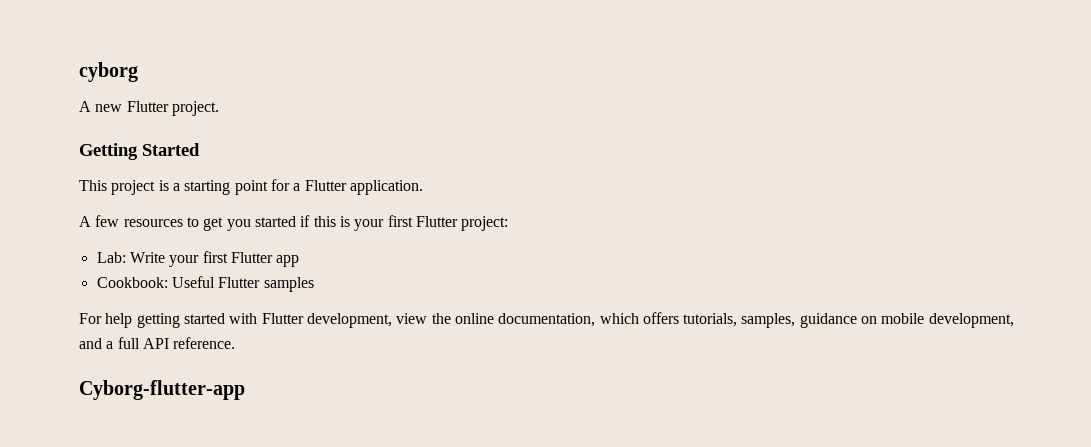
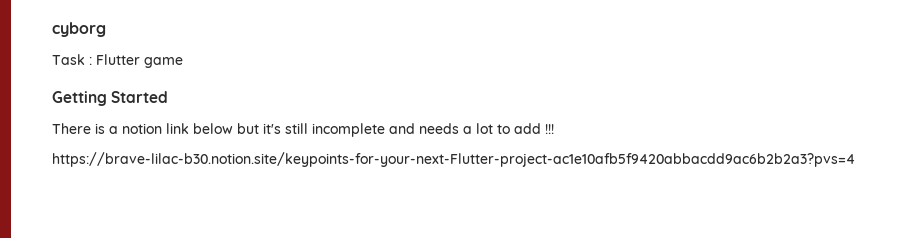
- A new Flutter project.
+ Task : Flutter game
  Getting Started
- This project is a starting point for a Flutter application.
- A few resources to get you started if this is your first Flutter project:
- Lab: Write your first Flutter app
- Cookbook: Useful Flutter samples
- For help getting started with Flutter development, view the online documentation, which offers tutorials, samples, guidance on mobile development, and a full API reference.
- Cyborg-flutter-app
+ There is a notion link below but it's still incomplete and needs a lot to add !!!
+ https://brave-lilac-b30.notion.site/keypoints-for-your-next-Flutter-project-ac1e10afb5f9420abbacdd9ac6b2b2a3?pvs=4

